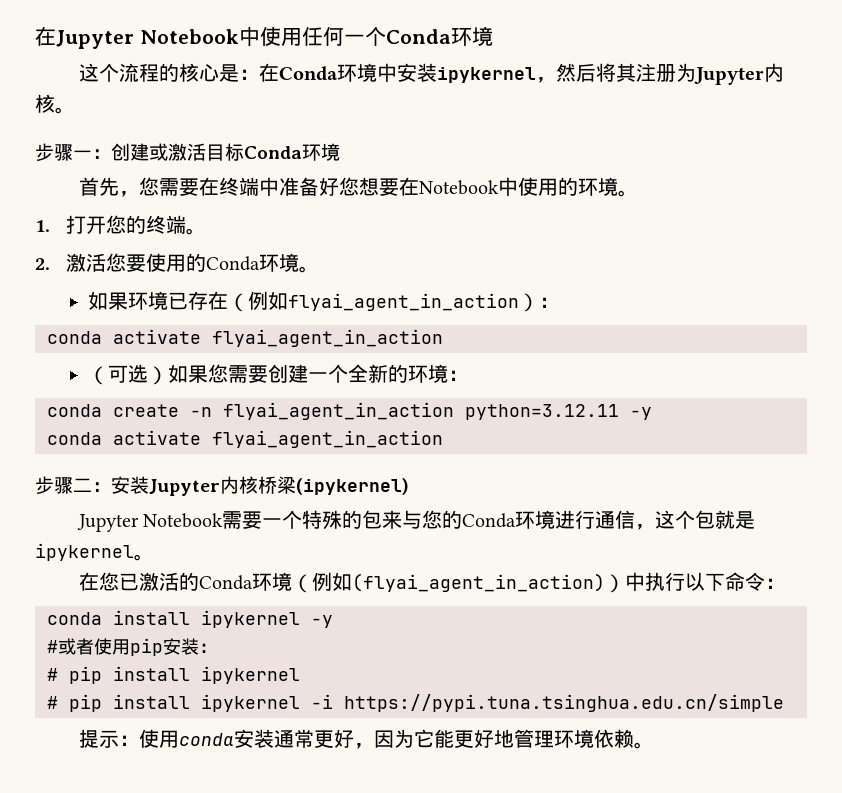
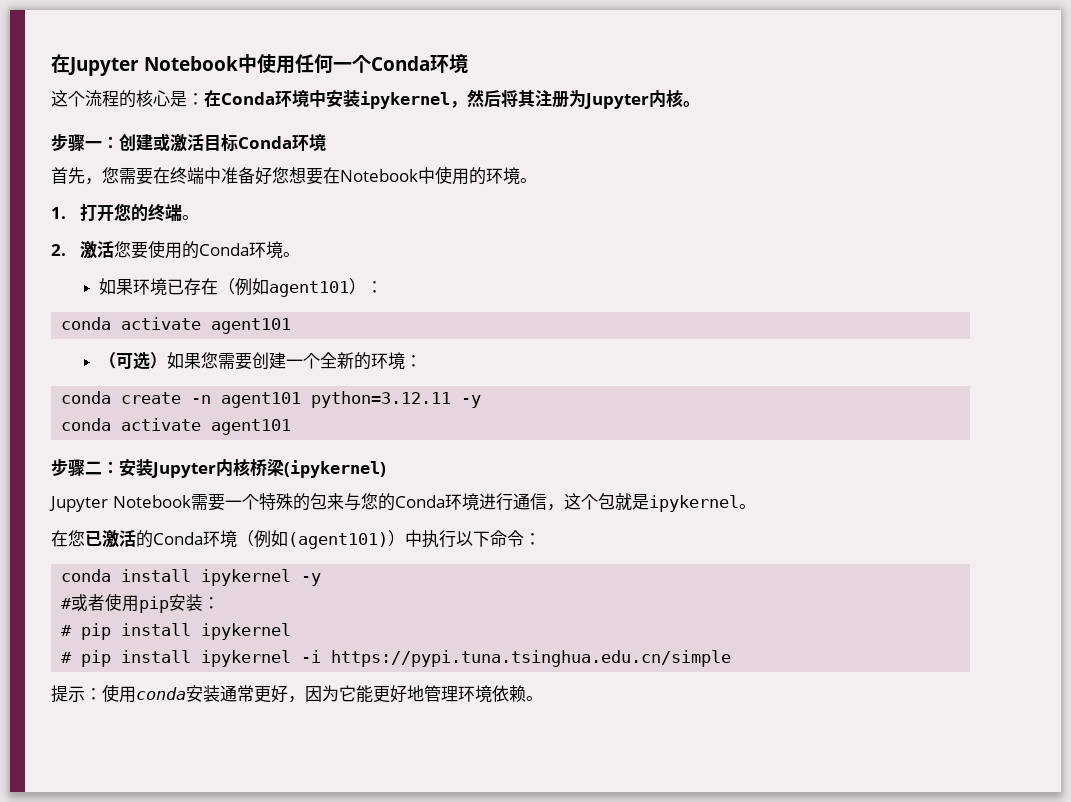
- 如果环境已存在（例如flyai_agent_in_action）：
- conda activate flyai_agent_in_action
+ 如果环境已存在（例如agent101）：
+ conda activate agent101
- conda create -n flyai_agent_in_action python=3.12.11 -y
- conda activate flyai_agent_in_action
+ conda create -n agent101 python=3.12.11 -y
+ conda activate agent101
- 在您已激活的Conda环境（例如(flyai_agent_in_action)）中执行以下命令：
+ 在您已激活的Conda环境（例如(agent101)）中执行以下命令：

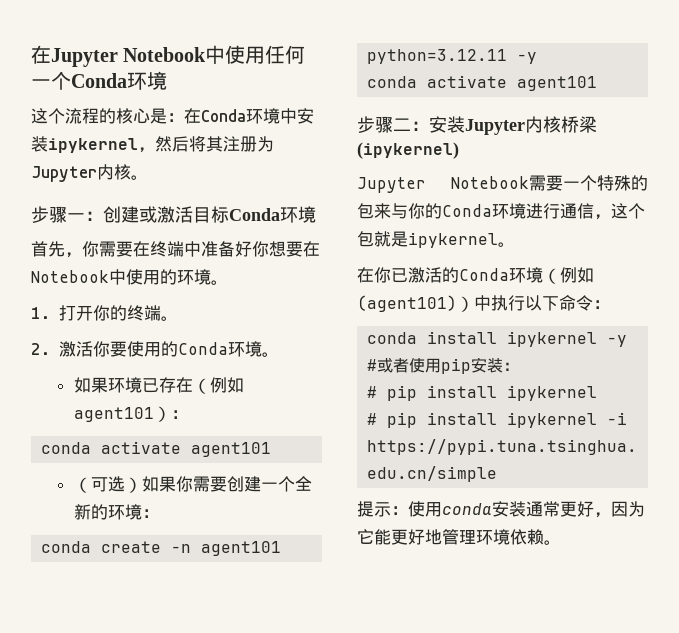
- 首先，您需要在终端中准备好您想要在Notebook中使用的环境。
+ 首先，你需要在终端中准备好你想要在Notebook中使用的环境。
- 1.打开您的终端。
+ 1.打开你的终端。
- 2.激活您要使用的Conda环境。
+ 2.激活你要使用的Conda环境。
- （可选）如果您需要创建一个全新的环境：
+ （可选）如果你需要创建一个全新的环境：
- Jupyter Notebook需要一个特殊的包来与您的Conda环境进行通信，这个包就是ipykernel。
+ Jupyter Notebook需要一个特殊的包来与你的Conda环境进行通信，这个包就是ipykernel。
- 在您已激活的Conda环境（例如(agent101)）中执行以下命令：
+ 在你已激活的Conda环境（例如(agent101)）中执行以下命令：

